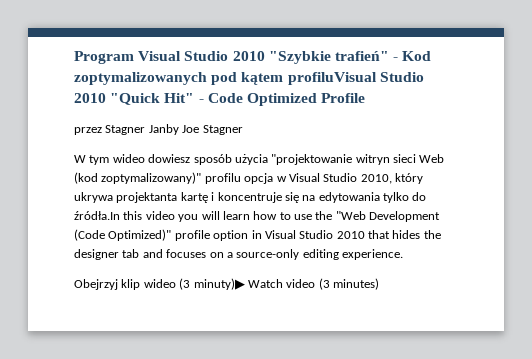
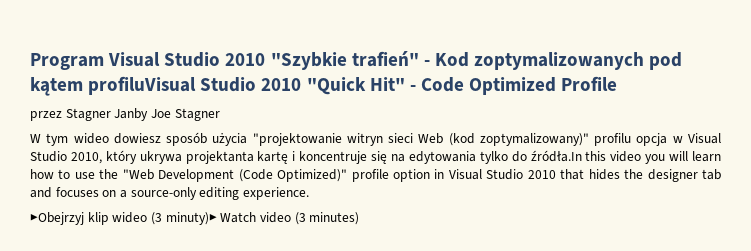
- Obejrzyj klip wideo (3 minuty)▶ Watch video (3 minutes)
+ ▶Obejrzyj klip wideo (3 minuty)▶ Watch video (3 minutes)

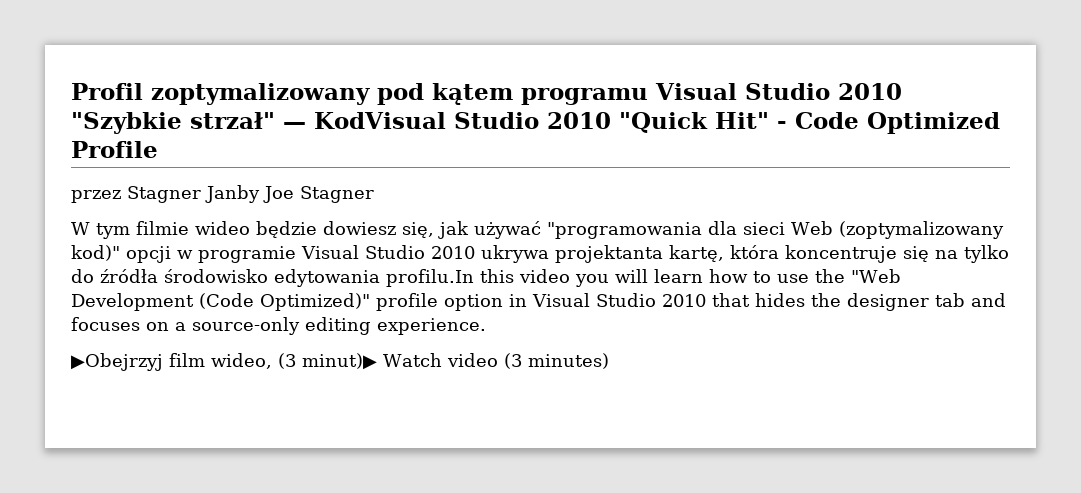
- Program Visual Studio 2010 "Szybkie trafień" - Kod zoptymalizowanych pod kątem profiluVisual Studio 2010 "Quick Hit" - Code Optimized Profile
+ Profil zoptymalizowany pod kątem programu Visual Studio 2010 "Szybkie strzał" — KodVisual Studio 2010 "Quick Hit" - Code Optimized Profile
- W tym wideo dowiesz sposób użycia "projektowanie witryn sieci Web (kod zoptymalizowany)" profilu opcja w Visual Studio 2010, który ukrywa projektanta kartę i koncentruje się na edytowania tylko do źródła.In this video you will learn how to use the "Web Development (Code Optimized)" profile option in Visual Studio 2010 that hides the designer tab and focuses on a source-only editing experience.
+ W tym filmie wideo będzie dowiesz się, jak używać "programowania dla sieci Web (zoptymalizowany kod)" opcji w programie Visual Studio 2010 ukrywa projektanta kartę, która koncentruje się na tylko do źródła środowisko edytowania profilu.In this video you will learn how to use the "Web Development (Code Optimized)" profile option in Visual Studio 2010 that hides the designer tab and focuses on a source-only editing experience.
- ▶Obejrzyj klip wideo (3 minuty)▶ Watch video (3 minutes)
+ ▶Obejrzyj film wideo, (3 minut)▶ Watch video (3 minutes)

